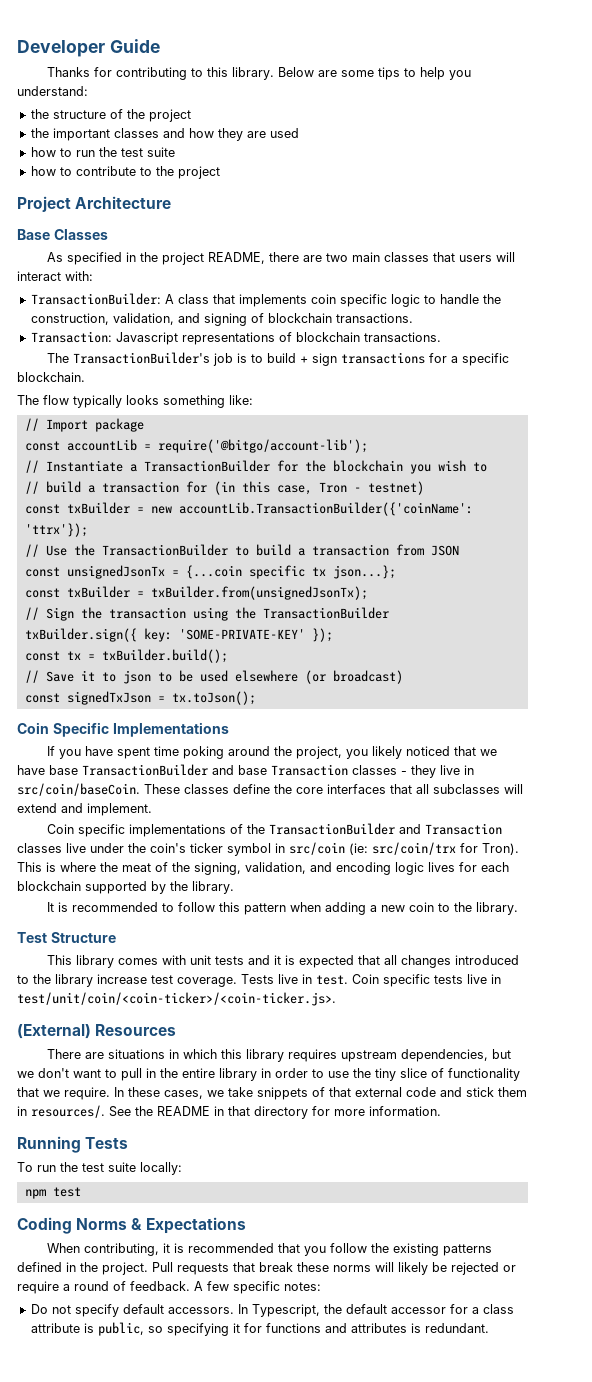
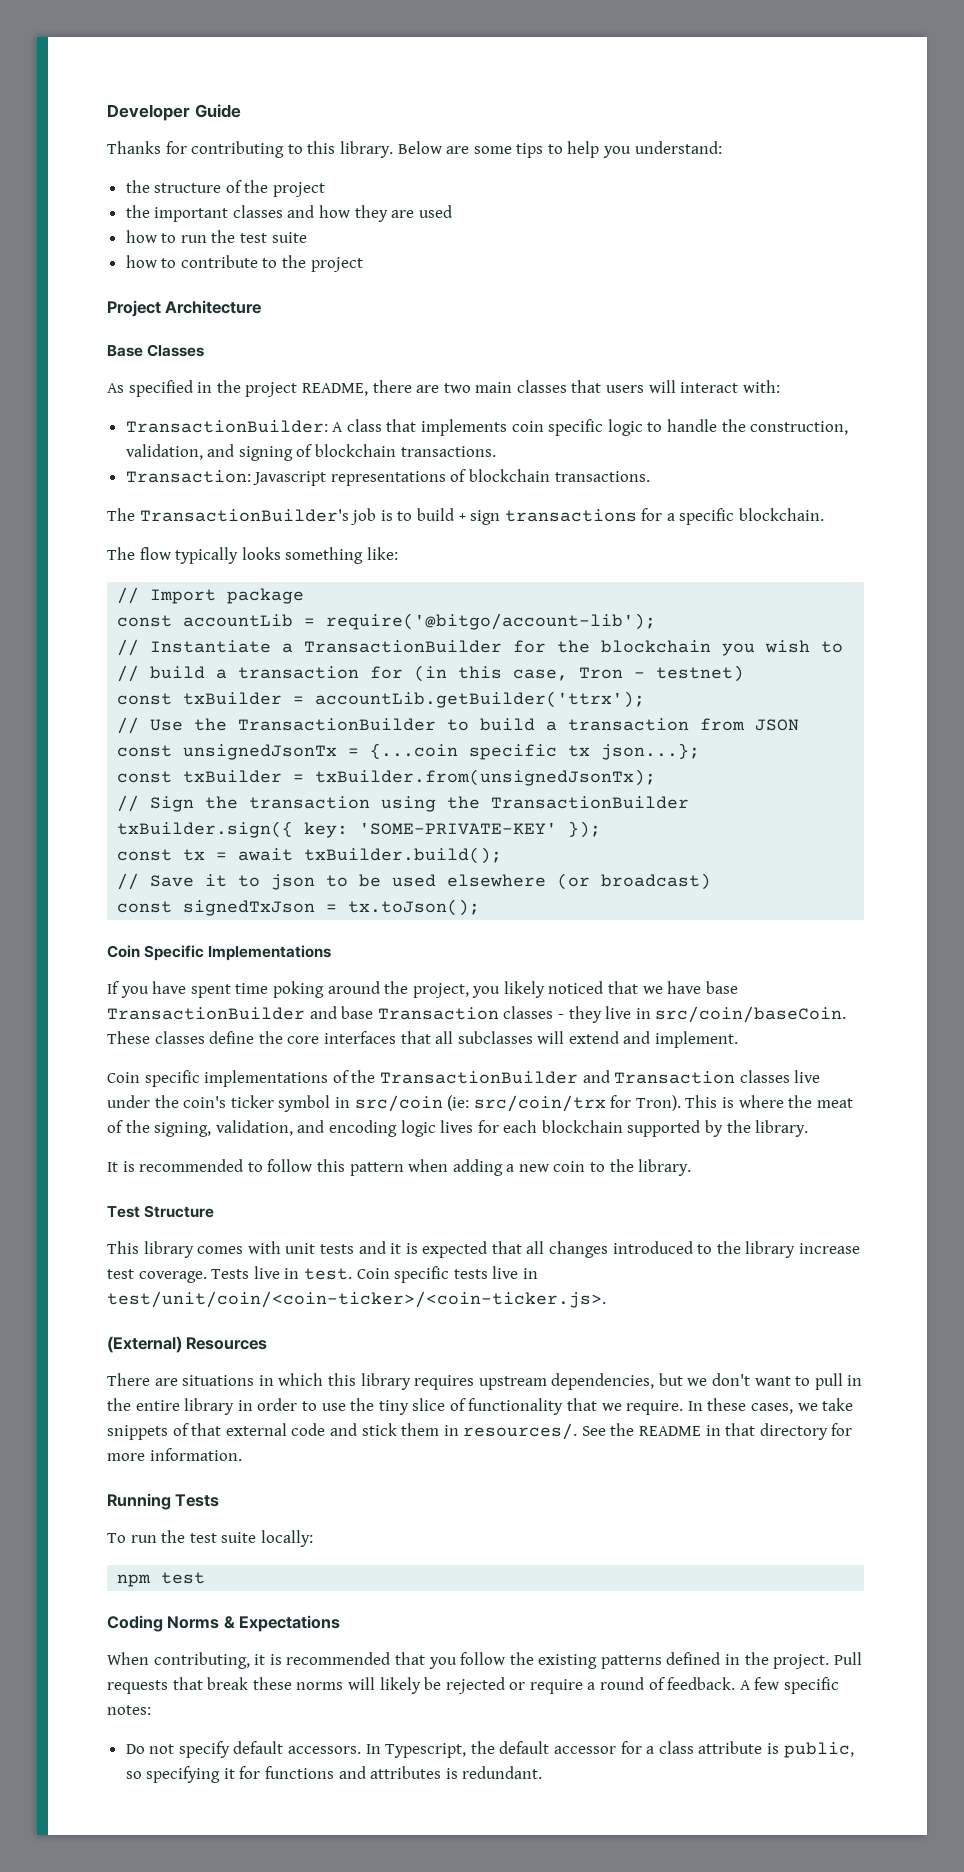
- const txBuilder = new accountLib.TransactionBuilder({'coinName': 'ttrx'});
+ const txBuilder = accountLib.getBuilder('ttrx');
- const tx = txBuilder.build();
+ const tx = await txBuilder.build();

